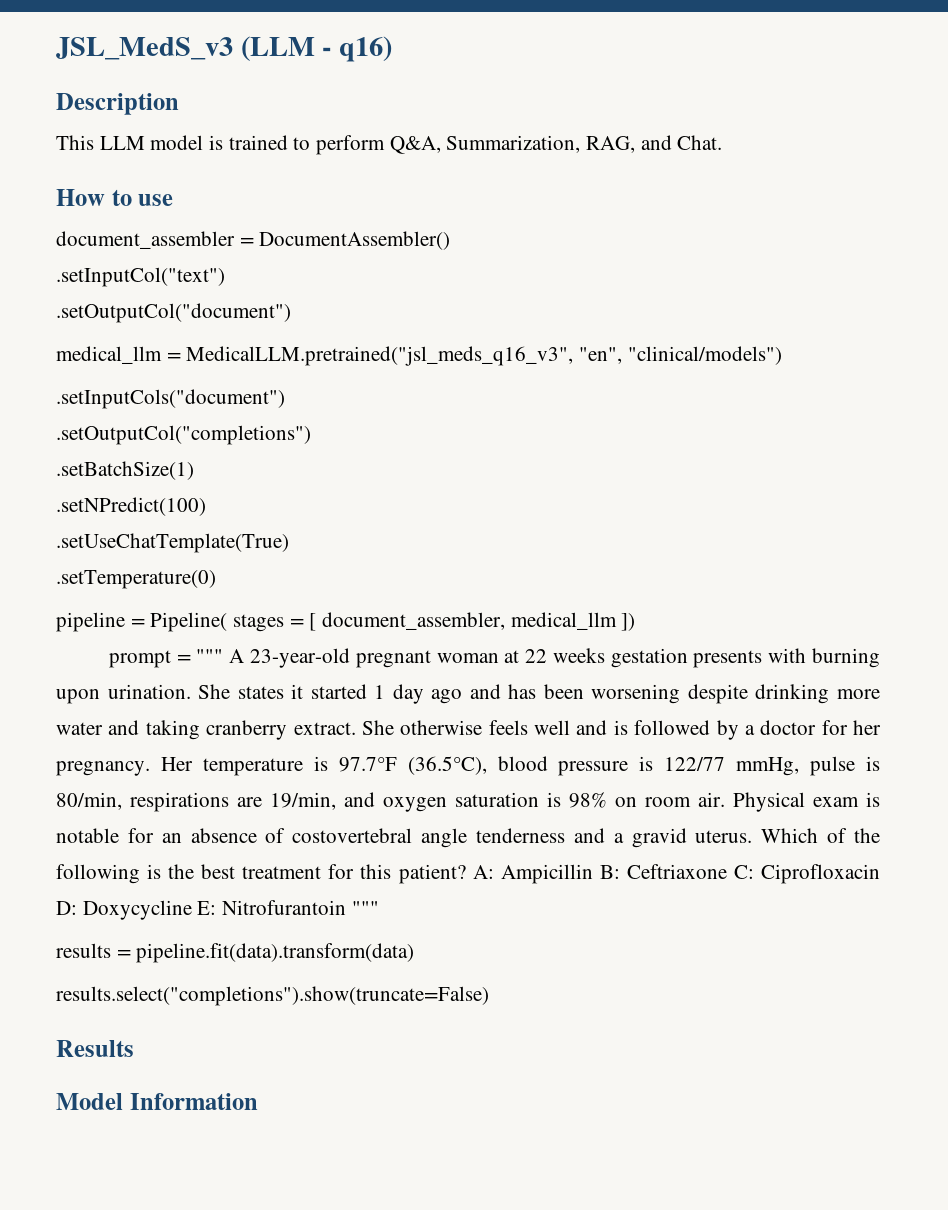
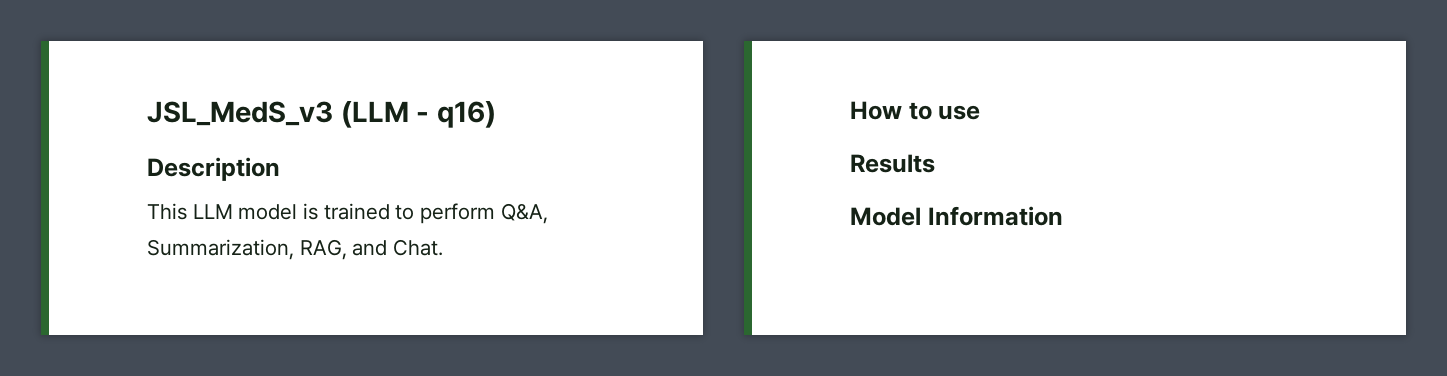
- document_assembler = DocumentAssembler()
- .setInputCol("text")
- .setOutputCol("document")
- medical_llm = MedicalLLM.pretrained("jsl_meds_q16_v3", "en", "clinical/models")
- .setInputCols("document")
- .setOutputCol("completions")
- .setBatchSize(1)
- .setNPredict(100)
- .setUseChatTemplate(True)
- .setTemperature(0)
- pipeline = Pipeline( stages = [ document_assembler, medical_llm ])
- prompt = """ A 23-year-old pregnant woman at 22 weeks gestation presents with burning upon urination. She states it started 1 day ago and has been worsening despite drinking more water and taking cranberry extract. She otherwise feels well and is followed by a doctor for her pregnancy. Her temperature is 97.7°F (36.5°C), blood pressure is 122/77 mmHg, pulse is 80/min, respirations are 19/min, and oxygen saturation is 98% on room air. Physical exam is notable for an absence of costovertebral angle tenderness and a gravid uterus. Which of the following is the best treatment for this patient? A: Ampicillin B: Ceftriaxone C: Ciprofloxacin D: Doxycycline E: Nitrofurantoin """
- results = pipeline.fit(data).transform(data)
- results.select("completions").show(truncate=False)

